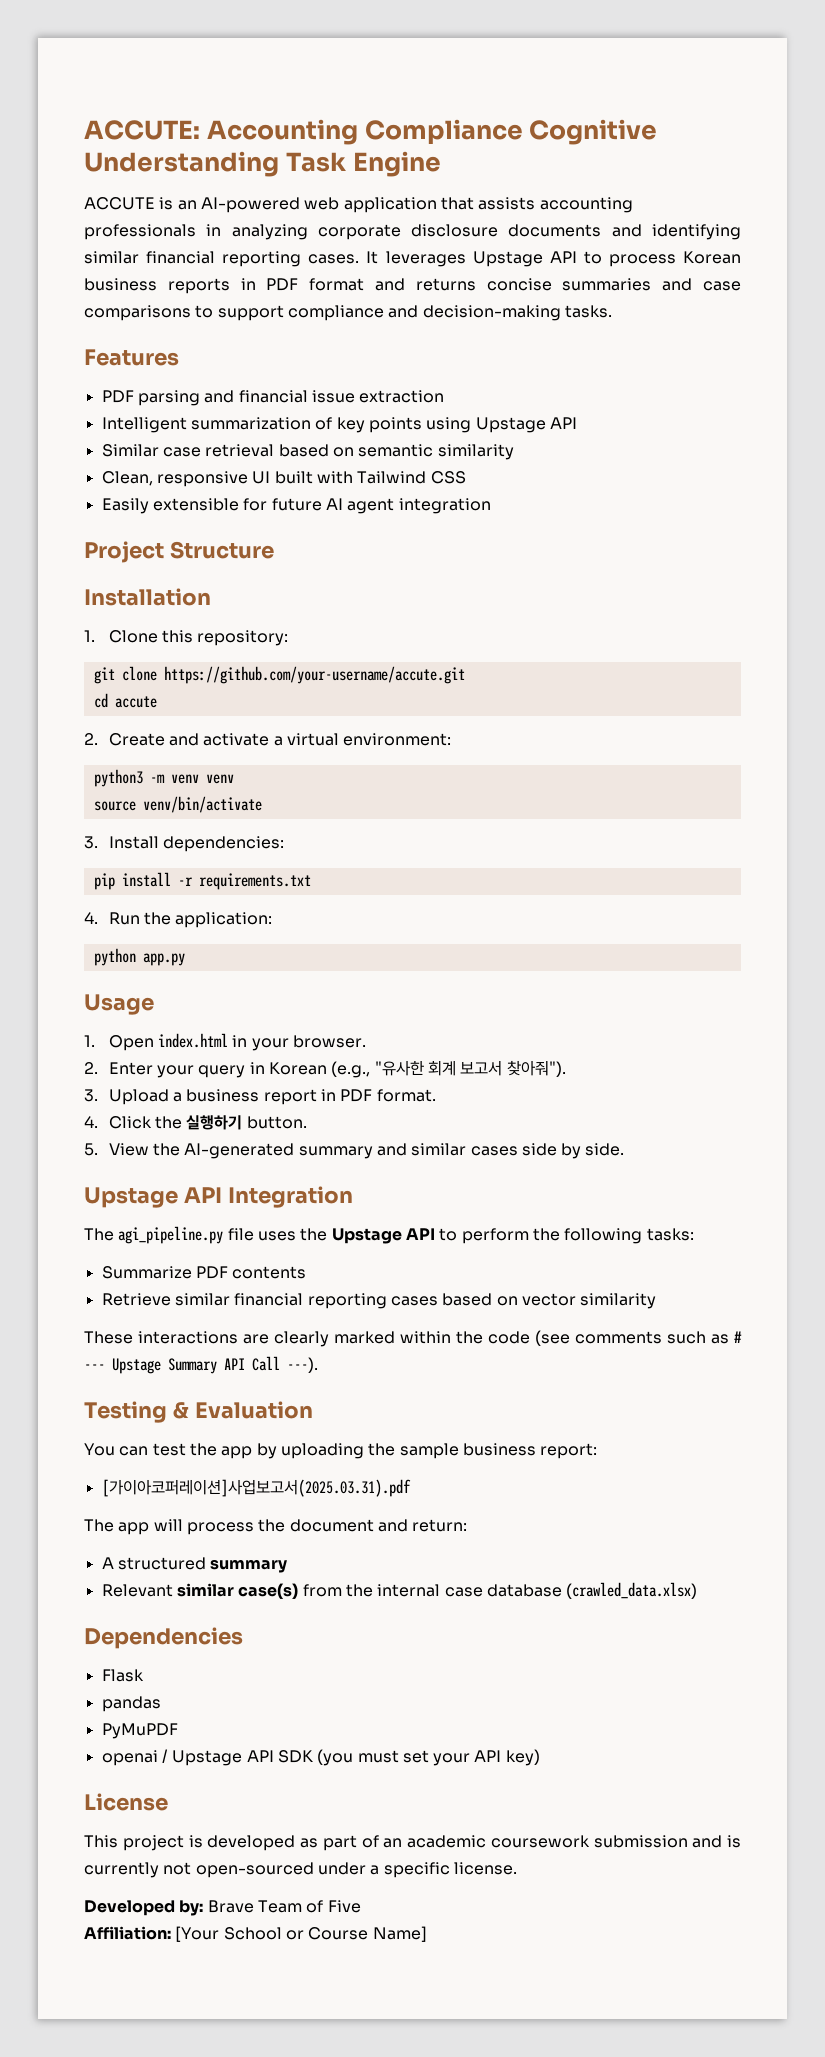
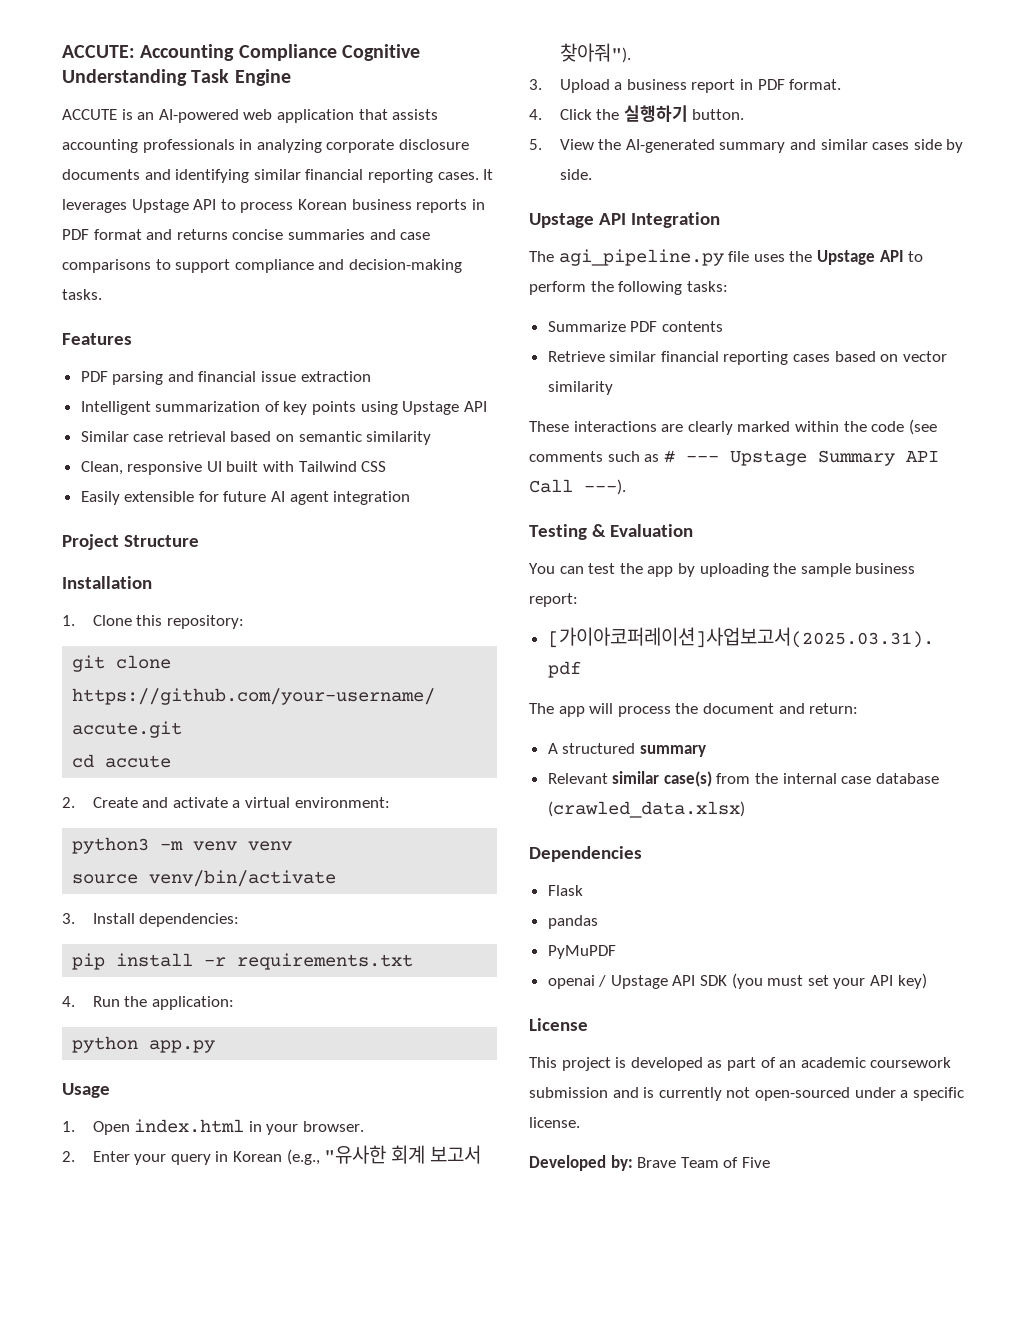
- Affiliation: [Your School or Course Name]

